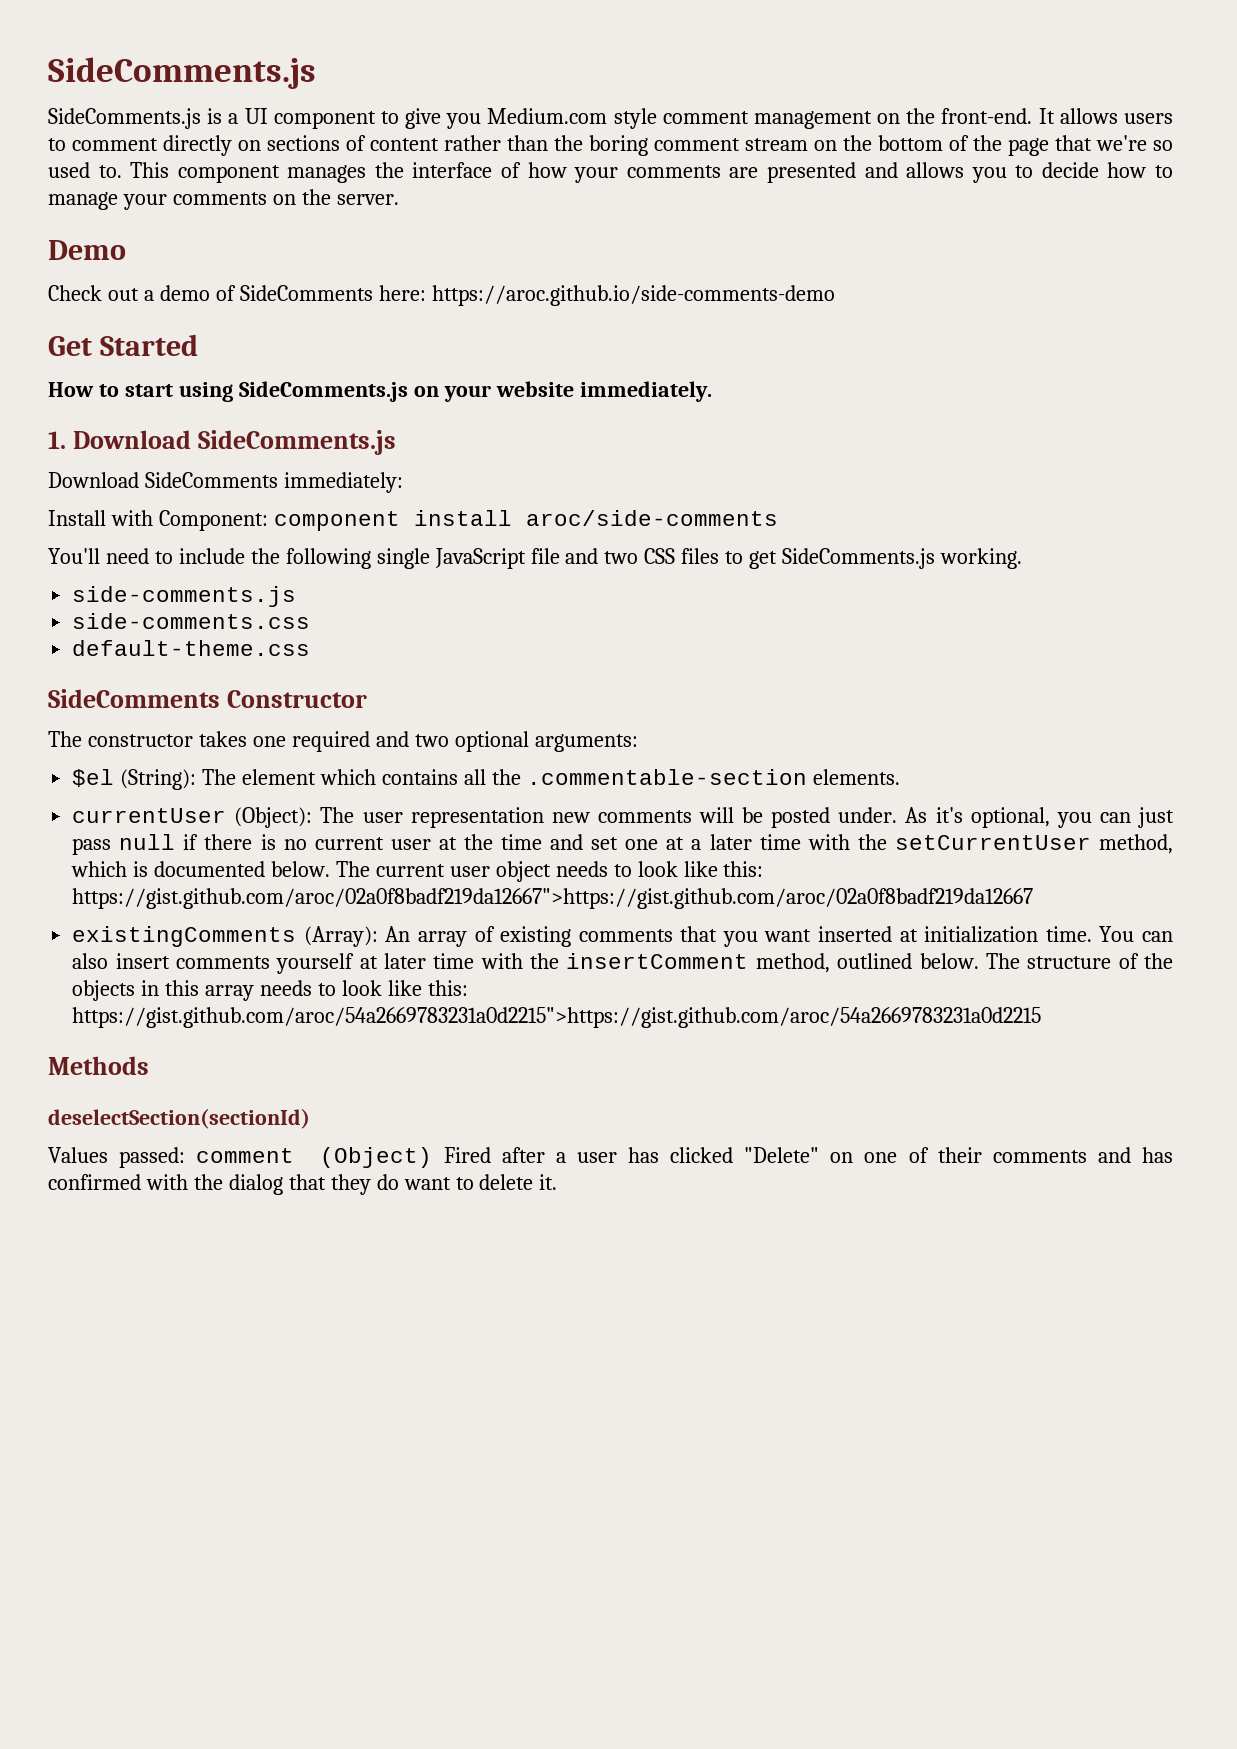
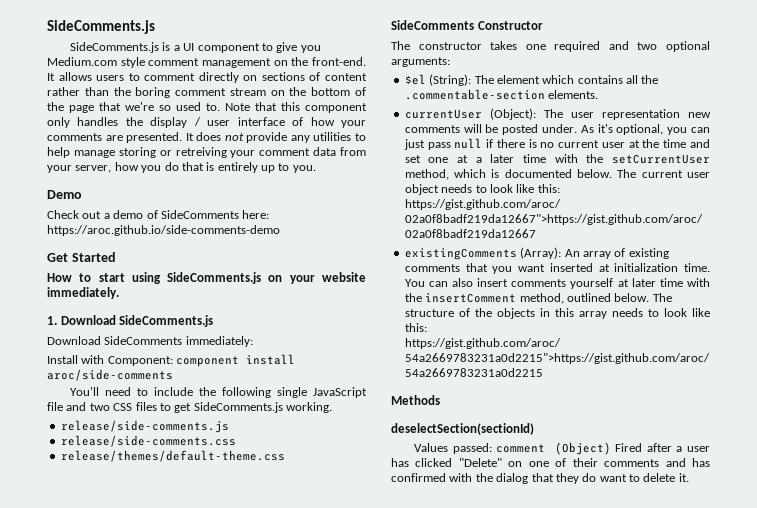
- This component manages the interface of how your comments are presented and allows you to decide how to manage your comments on the server.
+ Note that this component only handles the display / user interface of how your comments are presented. It does not provide any utilities to help manage storing or retreiving your comment data from your server, how you do that is entirely up to you.
- side-comments.js
- side-comments.css
- default-theme.css
+ release/side-comments.js
+ release/side-comments.css
+ release/themes/default-theme.css

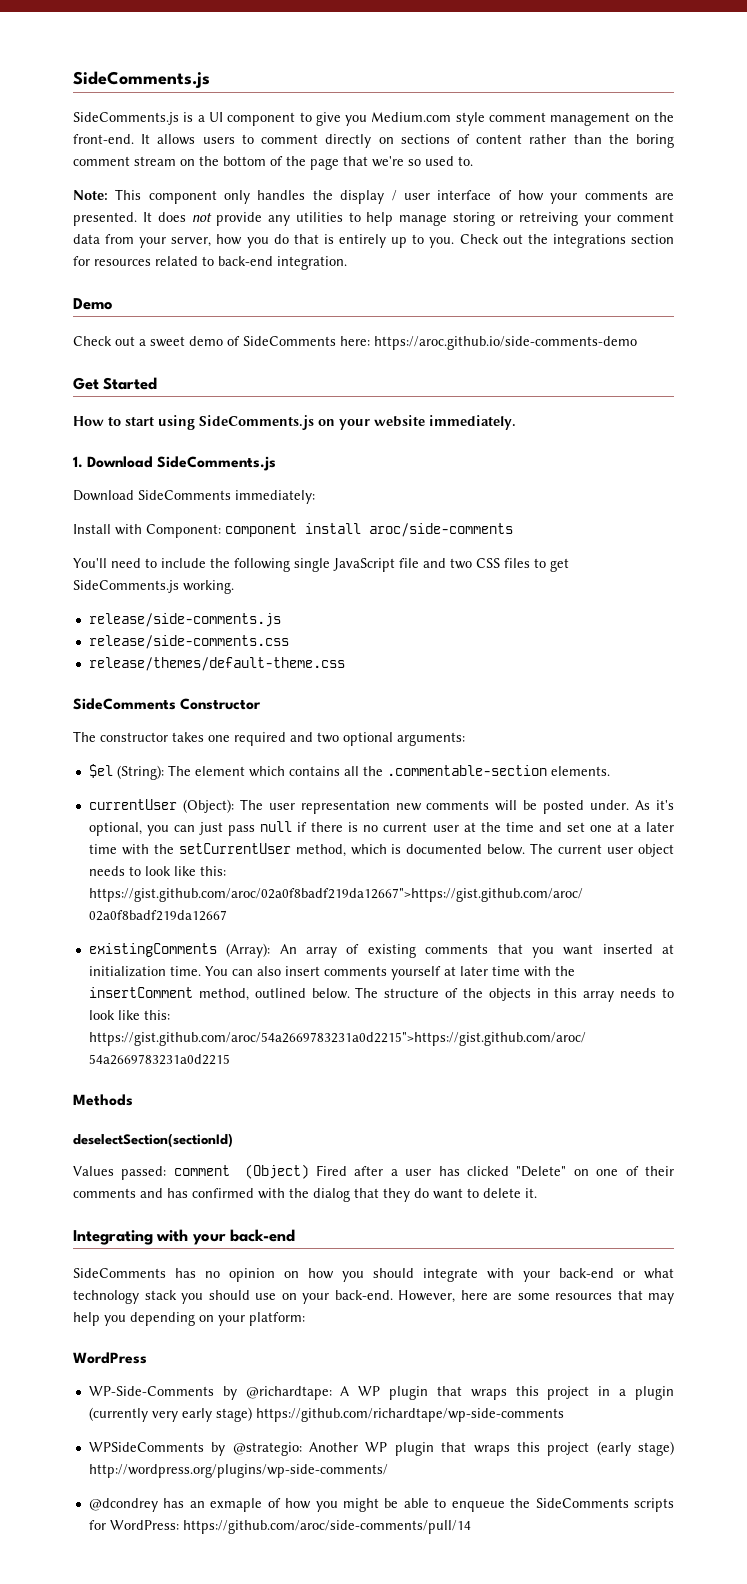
- It allows users to comment directly on sections of content rather than the boring comment stream on the bottom of the page that we're so used to. Note that this component only handles the display / user interface of how your comments are presented.
+ It allows users to comment directly on sections of content rather than the boring comment stream on the bottom of the page that we're so used to.
+ Note: This component only handles the display / user interface of how your comments are presented.
+ Check out the integrations section for resources related to back-end integration.
- Check out a demo of SideComments here: https://aroc.github.io/side-comments-demo
+ Check out a sweet demo of SideComments here: https://aroc.github.io/side-comments-demo
+ Integrating with your back-end
+ SideComments has no opinion on how you should integrate with your back-end or what technology stack you should use on your back-end. However, here are some resources that may help you depending on your platform:
+ WordPress
+ WP-Side-Comments by @richardtape: A WP plugin that wraps this project in a plugin (currently very early stage) https://github.com/richardtape/wp-side-comments
+ WPSideComments by @strategio: Another WP plugin that wraps this project (early stage) http://wordpress.org/plugins/wp-side-comments/
+ @dcondrey has an exmaple of how you might be able to enqueue the SideComments scripts for WordPress: https://github.com/aroc/side-comments/pull/14

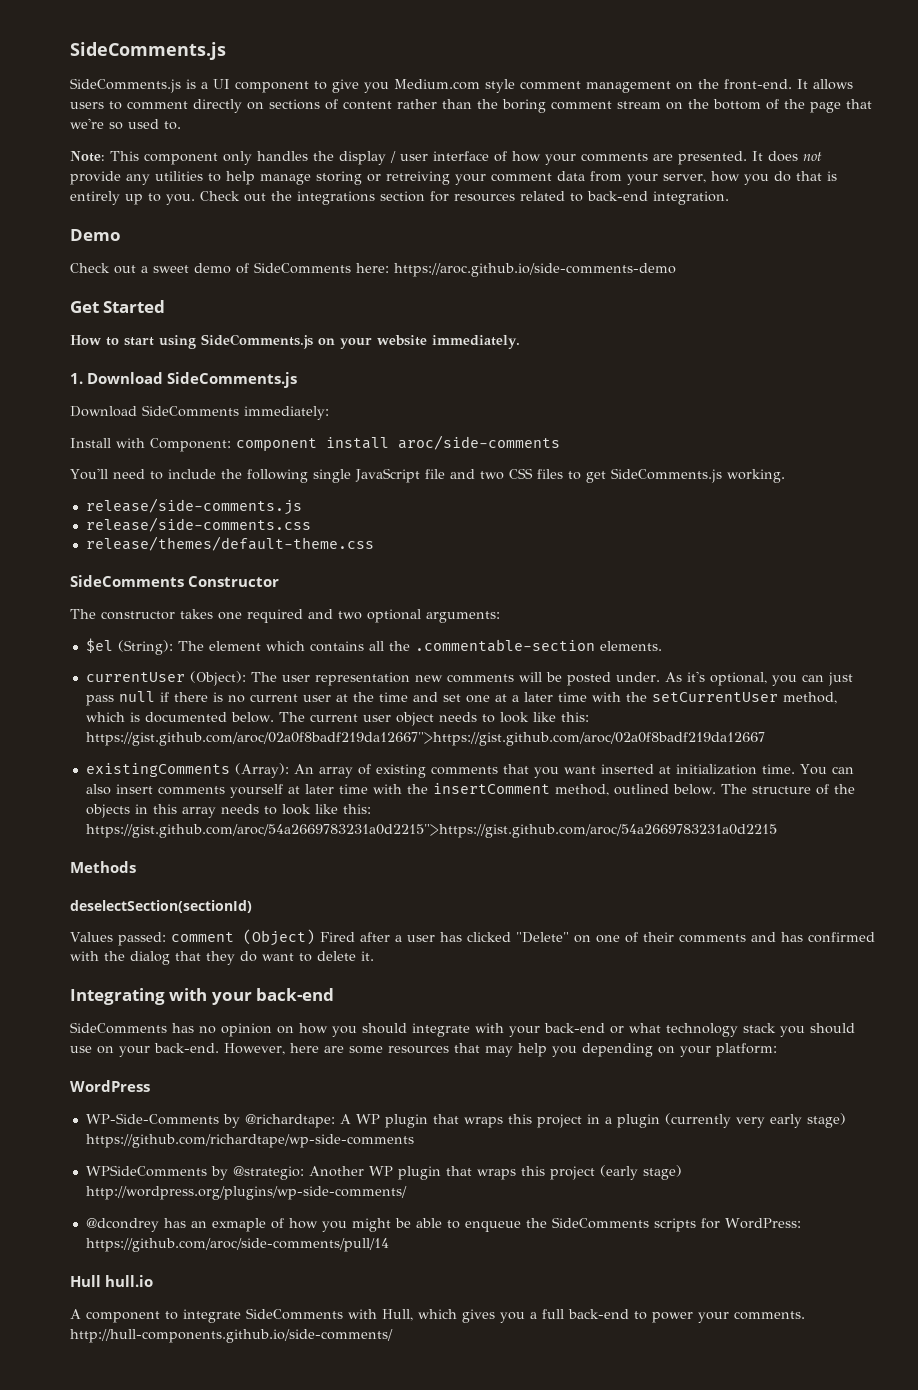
+ Hull hull.io
+ A component to integrate SideComments with Hull, which gives you a full back-end to power your comments. http://hull-components.github.io/side-comments/

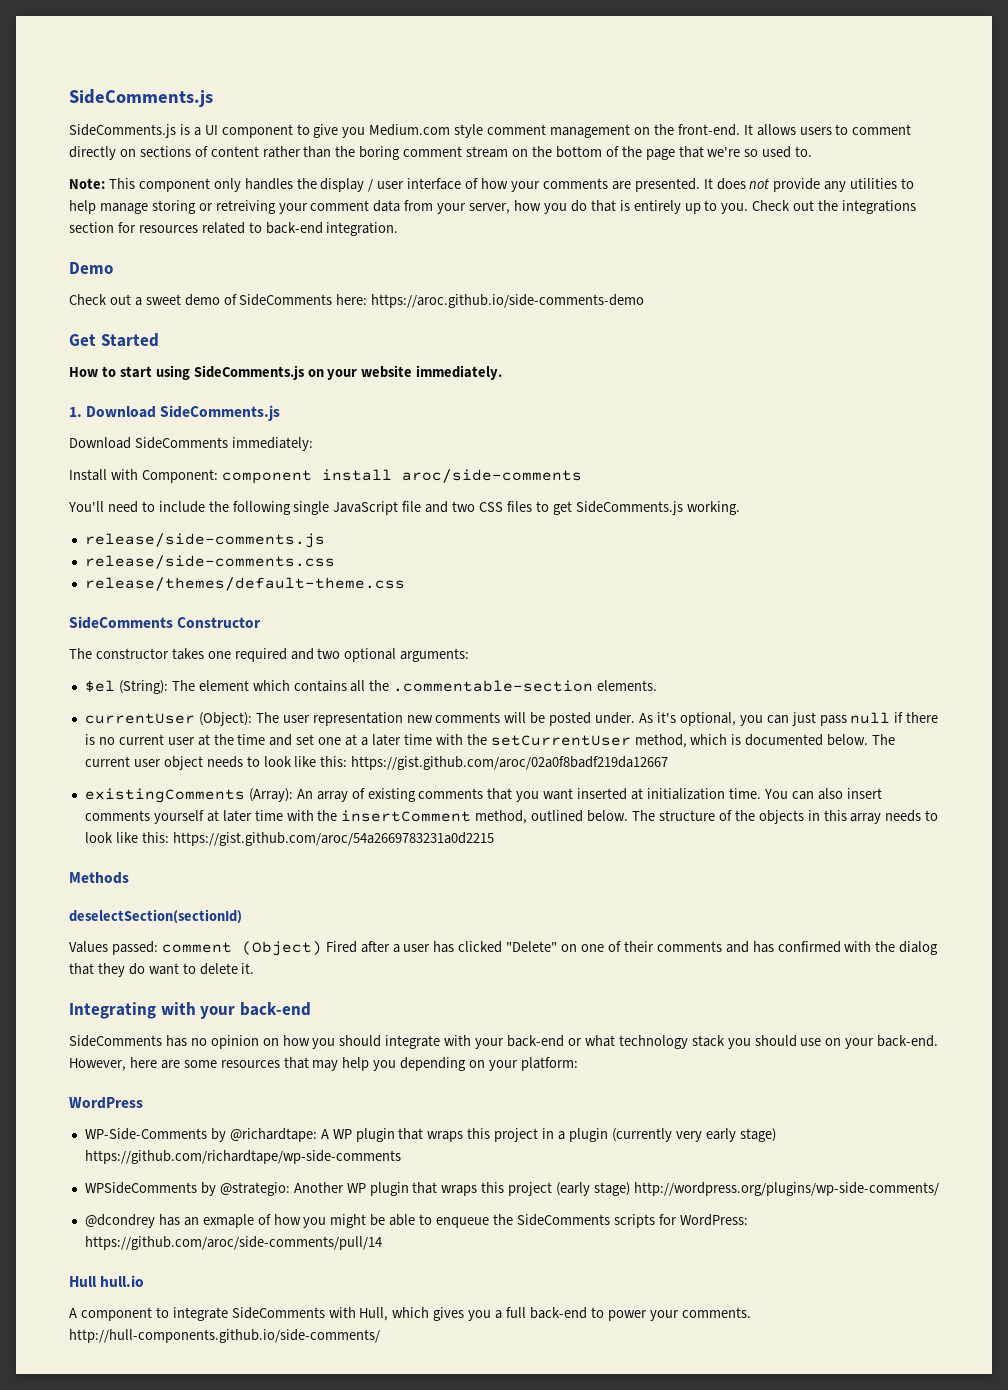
- The current user object needs to look like this: https://gist.github.com/aroc/02a0f8badf219da12667">https://gist.github.com/aroc/02a0f8badf219da12667
+ The current user object needs to look like this: https://gist.github.com/aroc/02a0f8badf219da12667
- The structure of the objects in this array needs to look like this: https://gist.github.com/aroc/54a2669783231a0d2215">https://gist.github.com/aroc/54a2669783231a0d2215
+ The structure of the objects in this array needs to look like this: https://gist.github.com/aroc/54a2669783231a0d2215

